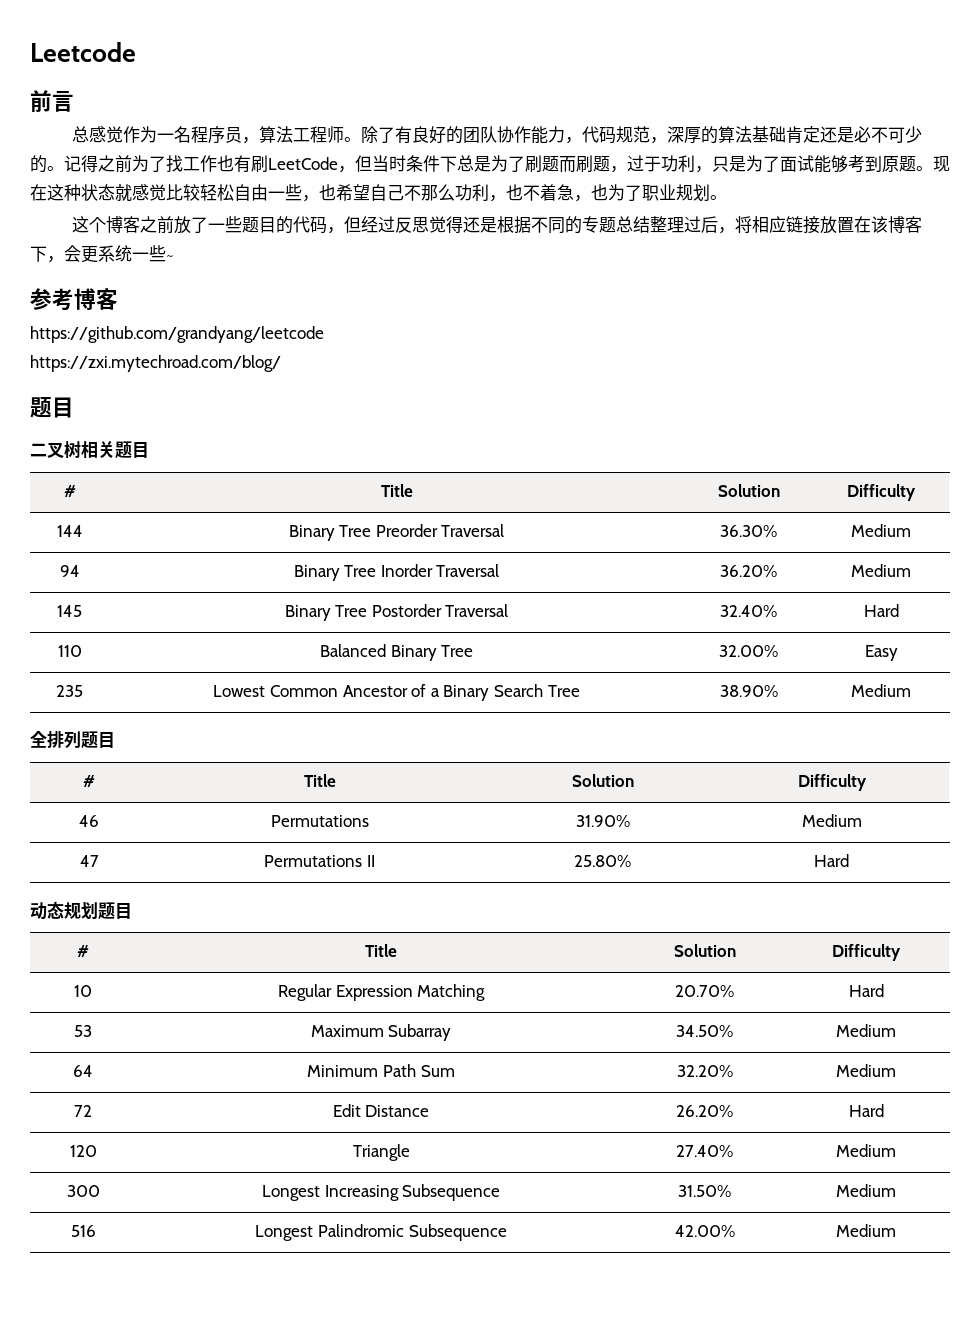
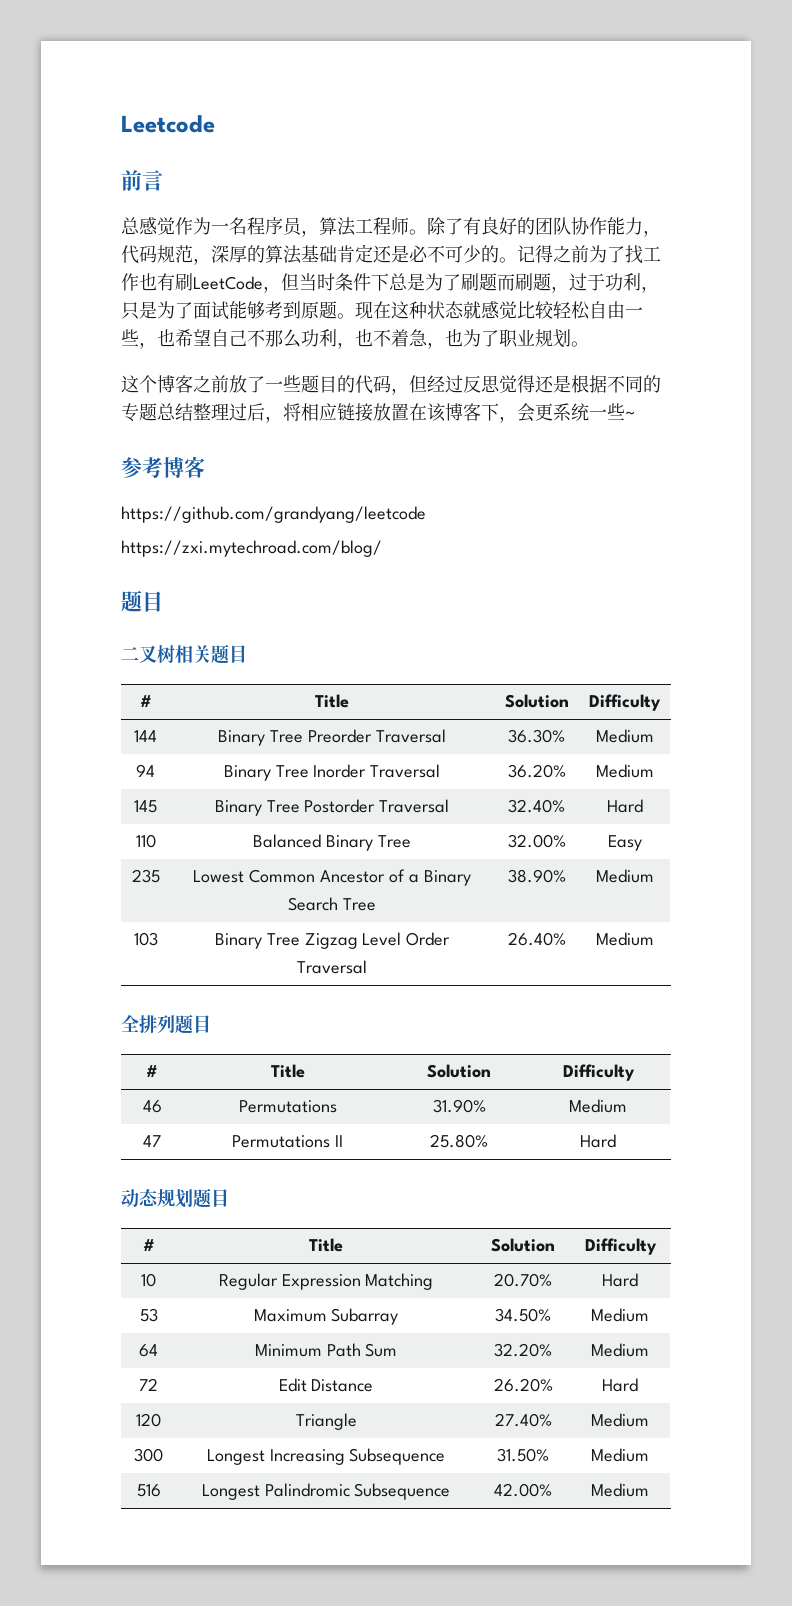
+ 103 | Binary Tree Zigzag Level Order Traversal | 26.40% | Medium

